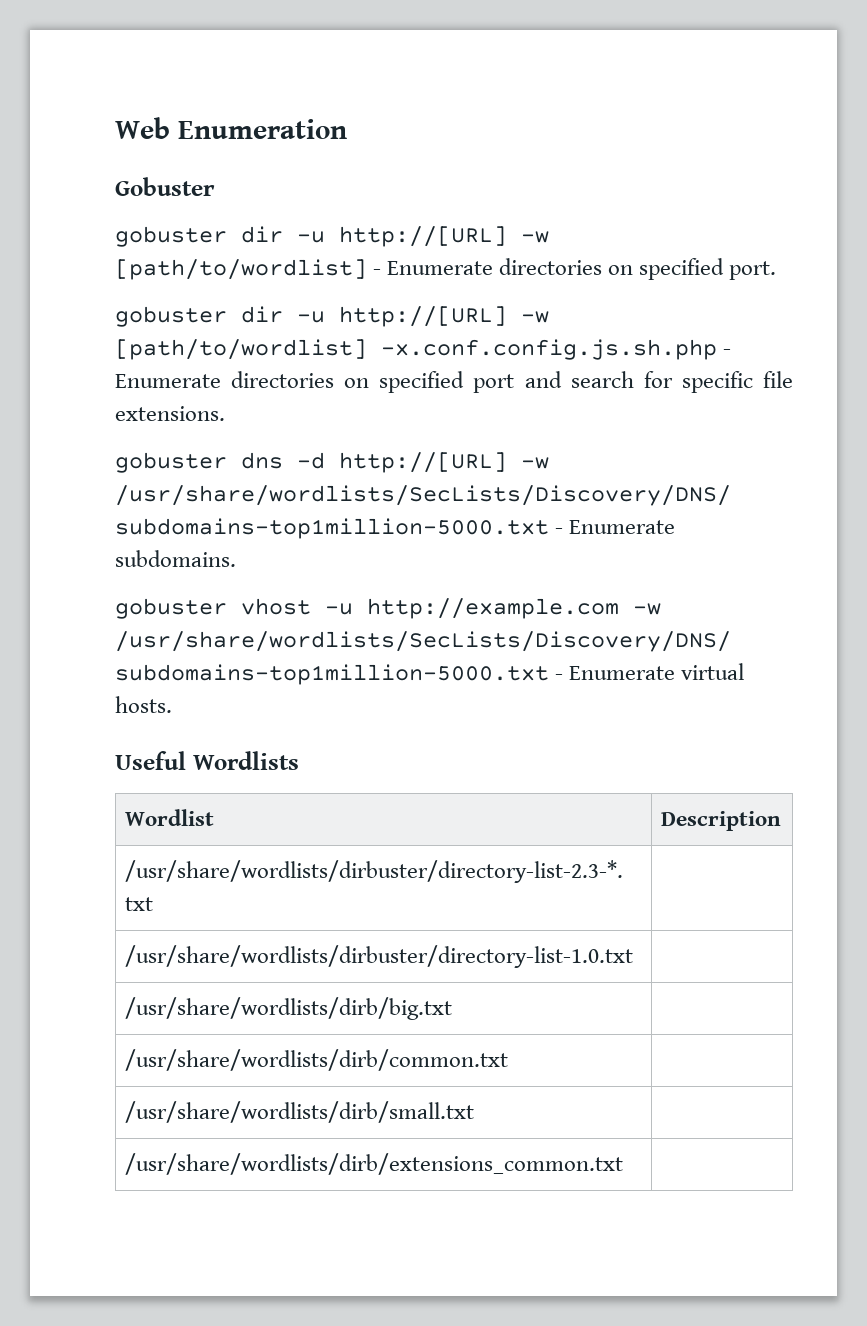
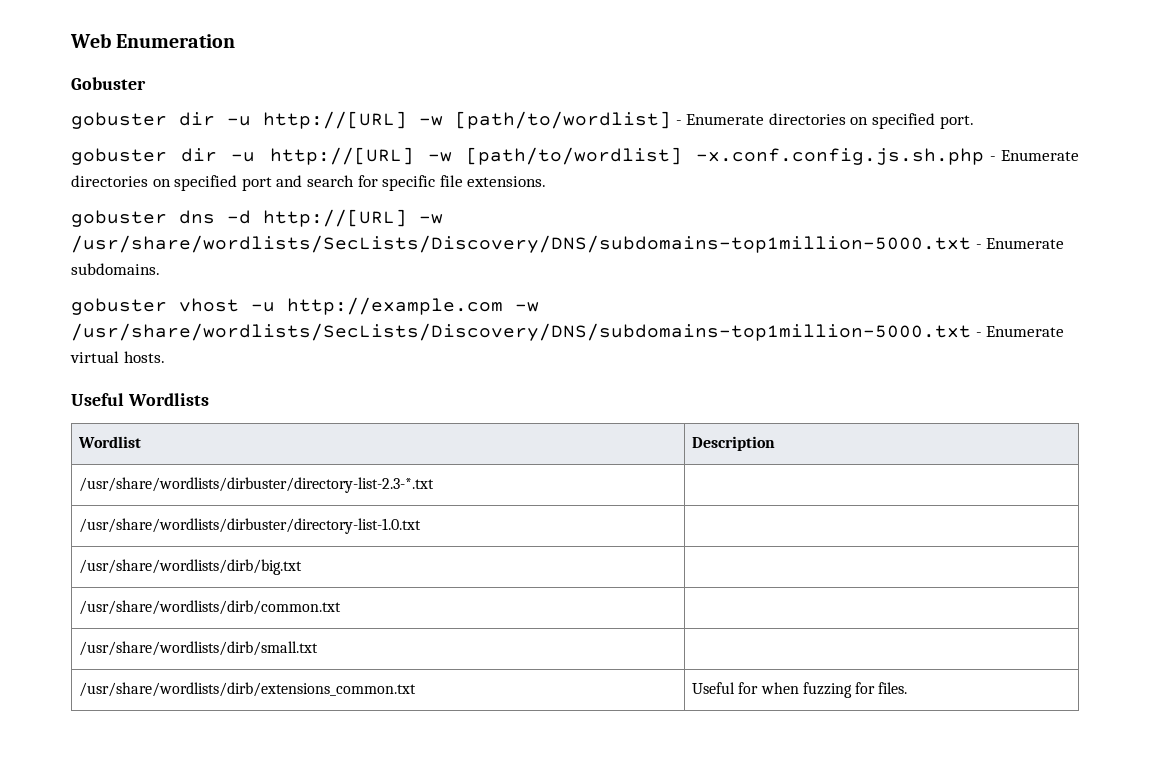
- /usr/share/wordlists/dirb/extensions_common.txt |
+ /usr/share/wordlists/dirb/extensions_common.txt | Useful for when fuzzing for files.

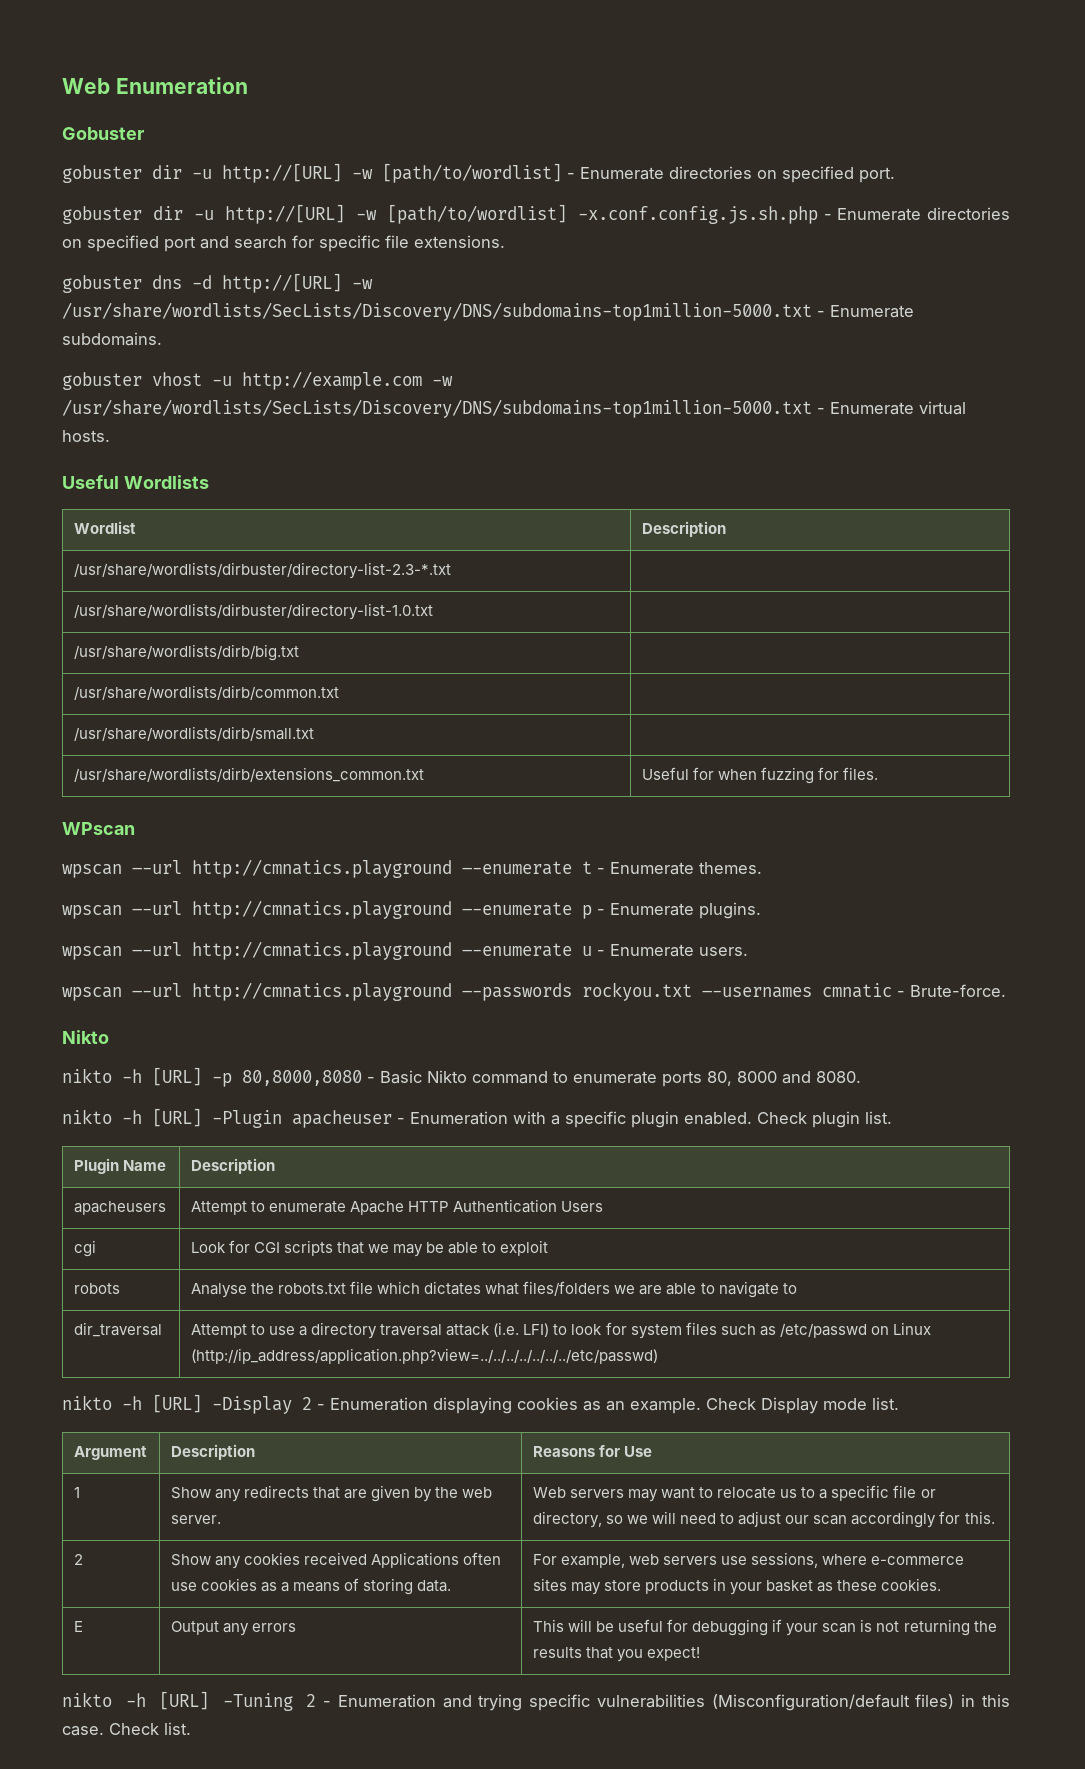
+ WPscan
+ wpscan –-url http://cmnatics.playground –-enumerate t - Enumerate themes.
+ wpscan –-url http://cmnatics.playground –-enumerate p - Enumerate plugins.
+ wpscan –-url http://cmnatics.playground –-enumerate u - Enumerate users.
+ wpscan –-url http://cmnatics.playground –-passwords rockyou.txt –-usernames cmnatic - Brute-force.
+ Nikto
+ nikto -h [URL] -p 80,8000,8080 - Basic Nikto command to enumerate ports 80, 8000 and 8080.
+ nikto -h [URL] -Plugin apacheuser - Enumeration with a specific plugin enabled. Check plugin list.
+ Plugin Name | Description
+ apacheusers | Attempt to enumerate Apache HTTP Authentication Users
+ cgi | Look for CGI scripts that we may be able to exploit
+ robots | Analyse the robots.txt file which dictates what files/folders we are able to navigate to
+ dir_traversal | Attempt to use a directory traversal attack (i.e. LFI) to look for system files such as /etc/passwd on Linux (http://ip_address/application.php?view=../../../../../../../etc/passwd)
+ nikto -h [URL] -Display 2 - Enumeration displaying cookies as an example. Check Display mode list.
+ Argument | Description | Reasons for Use
+ 1 | Show any redirects that are given by the web server. | Web servers may want to relocate us to a specific file or directory, so we will need to adjust our scan accordingly for this.
+ 2 | Show any cookies received Applications often use cookies as a means of storing data. | For example, web servers use sessions, where e-commerce sites may store products in your basket as these cookies.
+ E | Output any errors | This will be useful for debugging if your scan is not returning the results that you expect!
+ nikto -h [URL] -Tuning 2 - Enumeration and trying specific vulnerabilities (Misconfiguration/default files) in this case. Check list.

